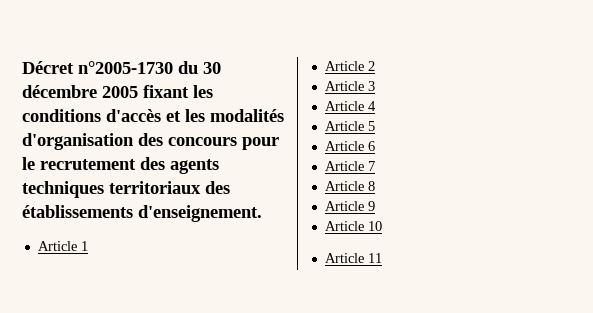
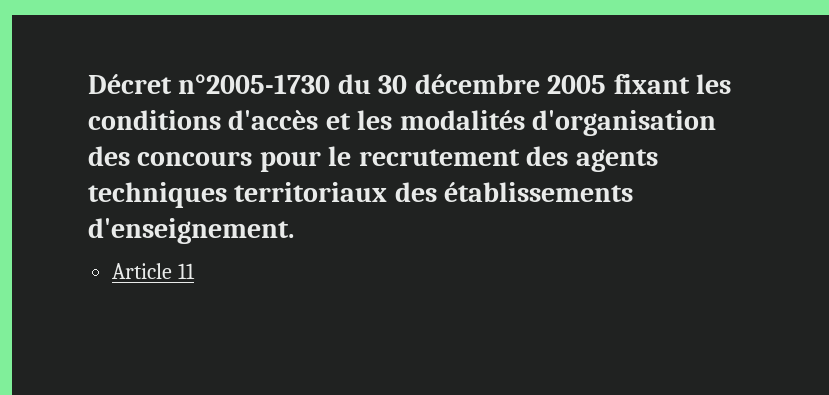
- Article 1
- Article 2
- Article 3
- Article 4
- Article 5
- Article 6
- Article 7
- Article 8
- Article 9
- Article 10

